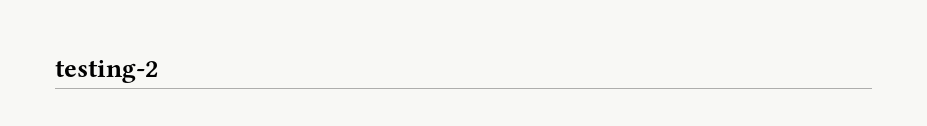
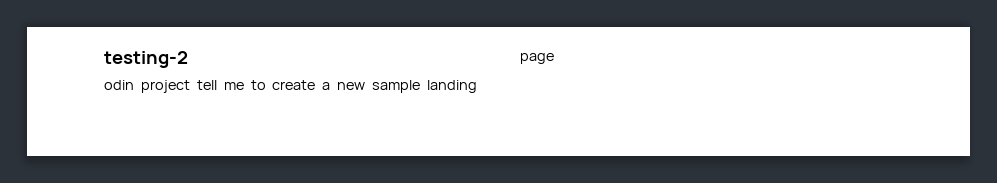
+ odin project tell me to create a new sample landing page

